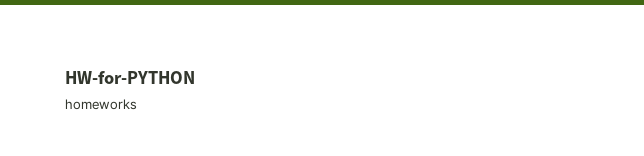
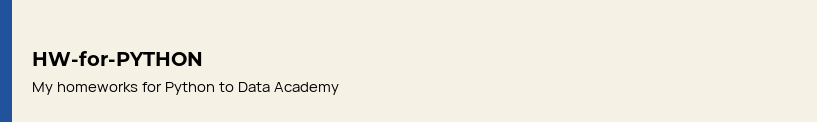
- homeworks
+ My homeworks for Python to Data Academy

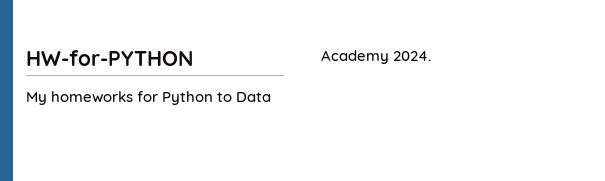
- My homeworks for Python to Data Academy
+ My homeworks for Python to Data Academy 2024.

